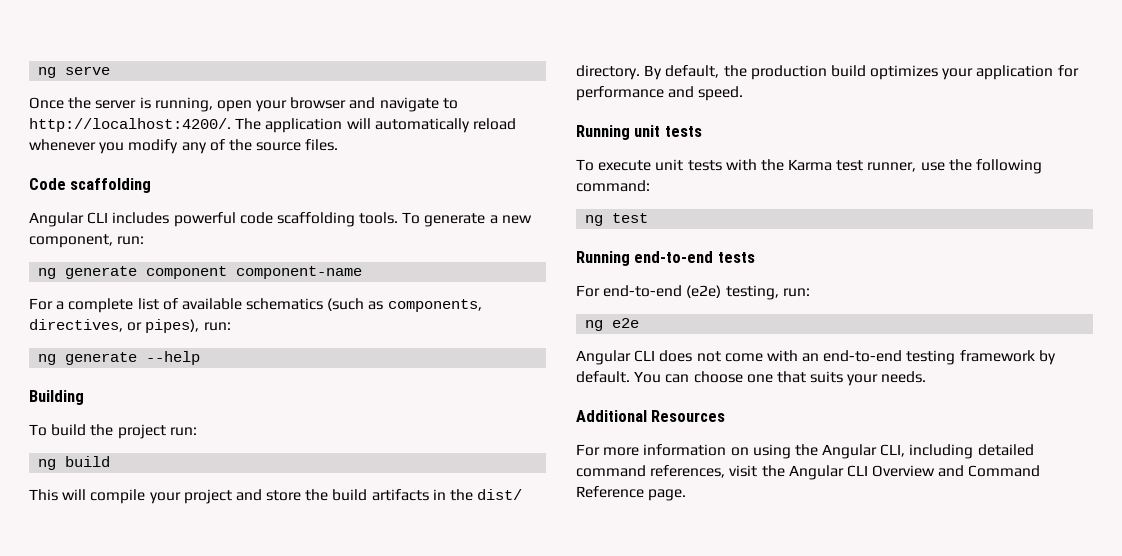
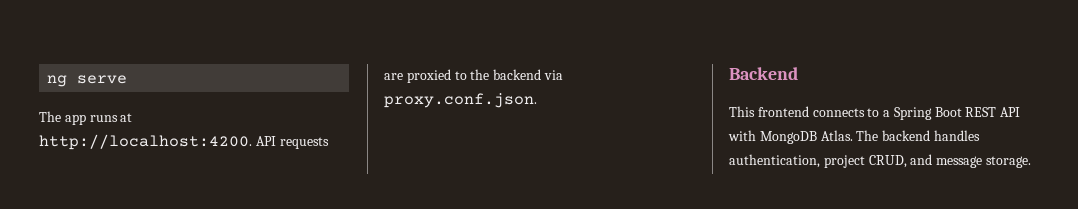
- Once the server is running, open your browser and navigate to http://localhost:4200/. The application will automatically reload whenever you modify any of the source files.
- Code scaffolding
- Angular CLI includes powerful code scaffolding tools. To generate a new component, run:
- ng generate component component-name
- For a complete list of available schematics (such as components, directives, or pipes), run:
- ng generate --help
- Building
- To build the project run:
- ng build
- This will compile your project and store the build artifacts in the dist/ directory. By default, the production build optimizes your application for performance and speed.
- Running unit tests
- To execute unit tests with the Karma test runner, use the following command:
- ng test
- Running end-to-end tests
- For end-to-end (e2e) testing, run:
- ng e2e
- Angular CLI does not come with an end-to-end testing framework by default. You can choose one that suits your needs.
- Additional Resources
- For more information on using the Angular CLI, including detailed command references, visit the Angular CLI Overview and Command Reference page.
+ The app runs at http://localhost:4200. API requests are proxied to the backend via proxy.conf.json.
+ Backend
+ This frontend connects to a Spring Boot REST API with MongoDB Atlas. The backend handles authentication, project CRUD, and message storage.

